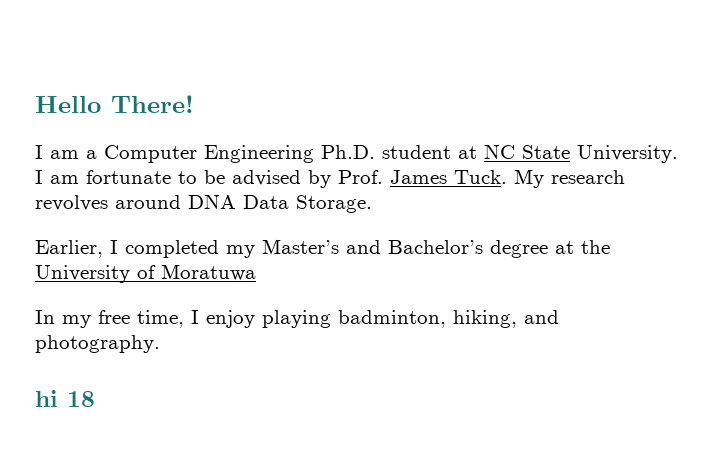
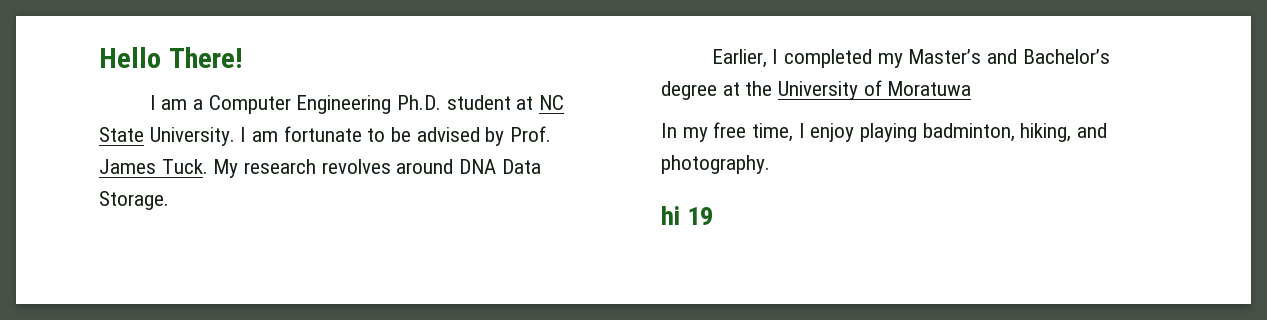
- hi 18
+ hi 19

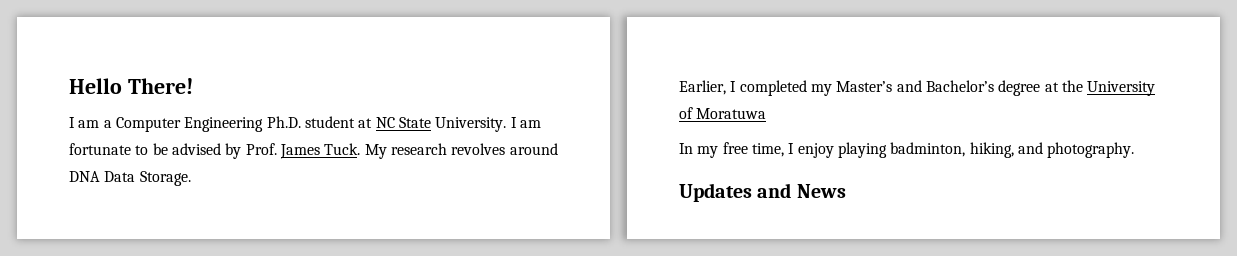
- hi 19
+ Updates and News

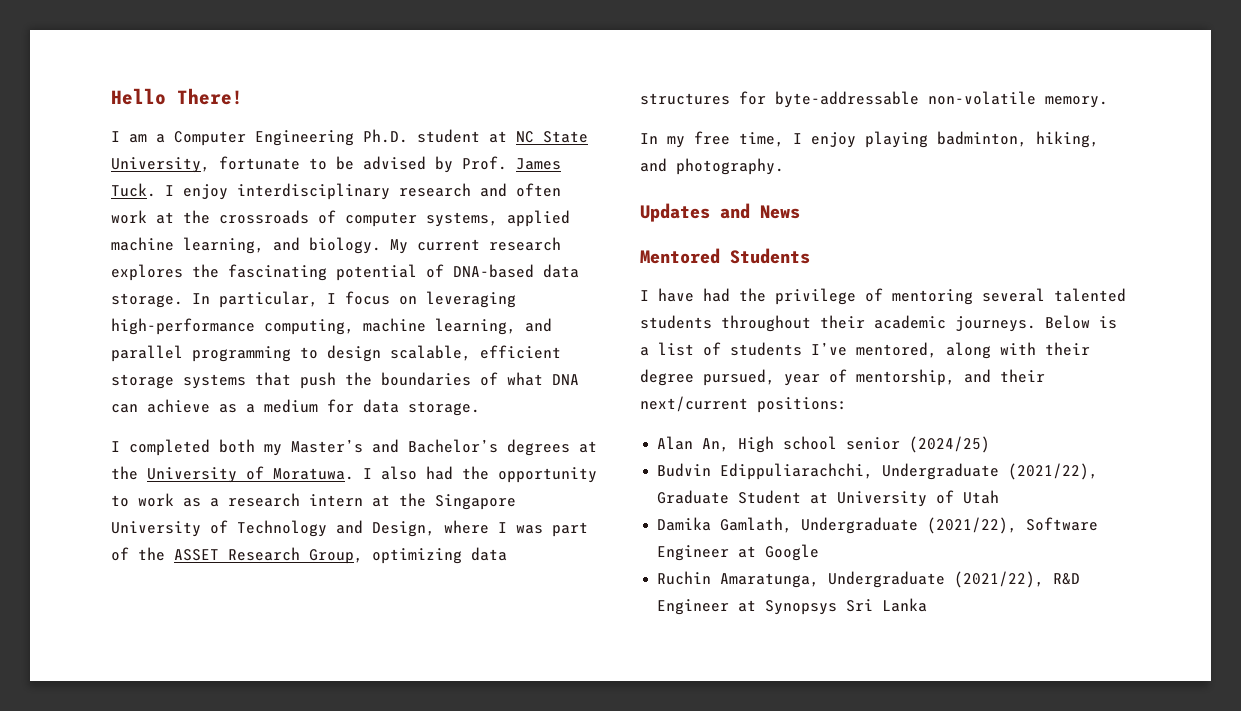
- I am a Computer Engineering Ph.D. student at NC State University. I am fortunate to be advised by Prof. James Tuck.
+ I am a Computer Engineering Ph.D. student at NC State University, fortunate to be advised by Prof. James Tuck.
- My research revolves around DNA Data Storage.
- Earlier, I completed my Master’s and Bachelor’s degree at the University of Moratuwa
+ I enjoy interdisciplinary research and often work at the crossroads of computer systems, applied machine learning, and biology. My current research explores the fascinating potential of DNA-based data storage. In particular, I focus on leveraging high-performance computing, machine learning, and parallel programming to design scalable, efficient storage systems that push the boundaries of what DNA can achieve as a medium for data storage.
+ I completed both my Master’s and Bachelor’s degrees at the University of Moratuwa. I also had the opportunity to work as a research intern at the Singapore University of Technology and Design, where I was part of the ASSET Research Group, optimizing data structures for byte-addressable non-volatile memory.
+ Mentored Students
+ I have had the privilege of mentoring several talented students throughout their academic journeys. Below is a list of students I’ve mentored, along with their degree pursued, year of mentorship, and their next/current positions:
+ Alan An, High school senior (2024/25)
+ Budvin Edippuliarachchi, Undergraduate (2021/22), Graduate Student at University of Utah
+ Damika Gamlath, Undergraduate (2021/22), Software Engineer at Google
+ Ruchin Amaratunga, Undergraduate (2021/22), R&D Engineer at Synopsys Sri Lanka

